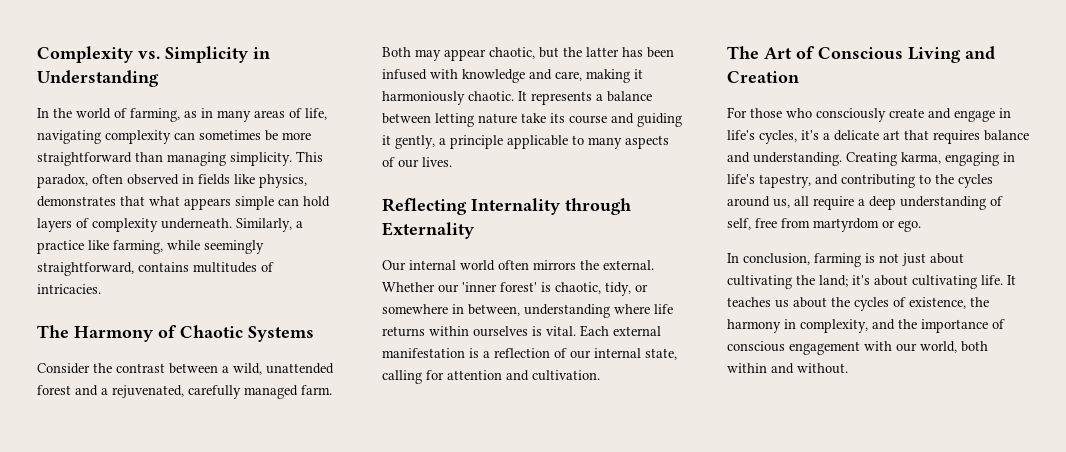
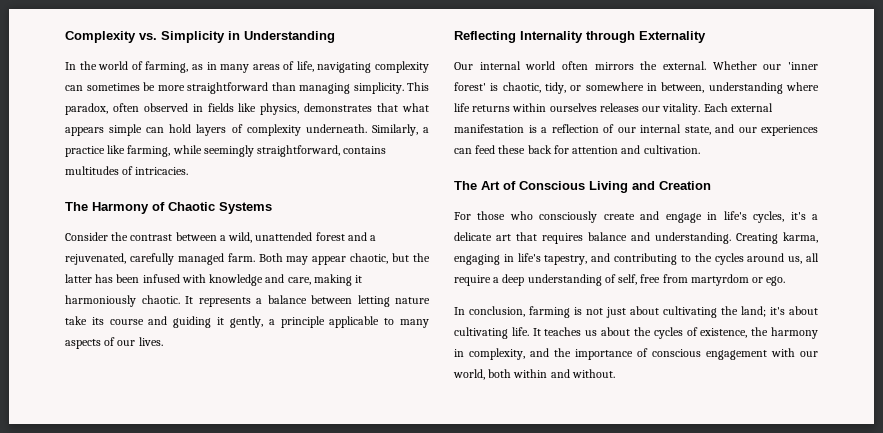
- Whether our 'inner forest' is chaotic, tidy, or somewhere in between, understanding where life returns within ourselves is vital.
+ Whether our 'inner forest' is chaotic, tidy, or somewhere in between, understanding where life returns within ourselves releases our vitality.
- Each external manifestation is a reflection of our internal state, calling for attention and cultivation.
+ Each external manifestation is a reflection of our internal state, and our experiences can feed these back for attention and cultivation.

